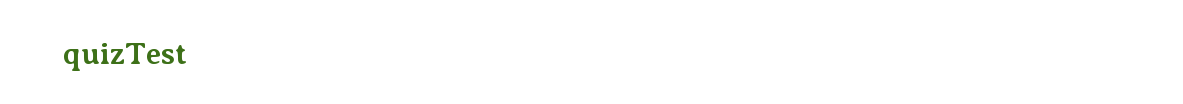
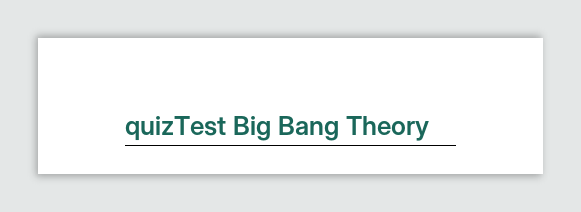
- quizTest
+ quizTest Big Bang Theory

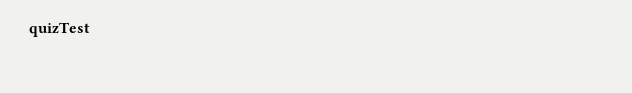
- quizTest Big Bang Theory
+ quizTest

